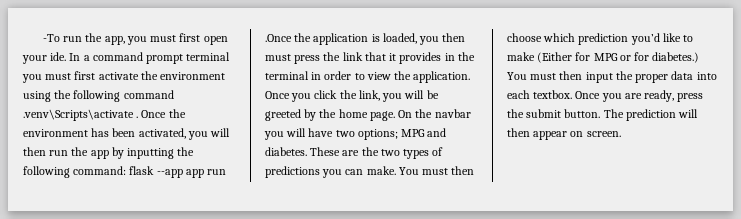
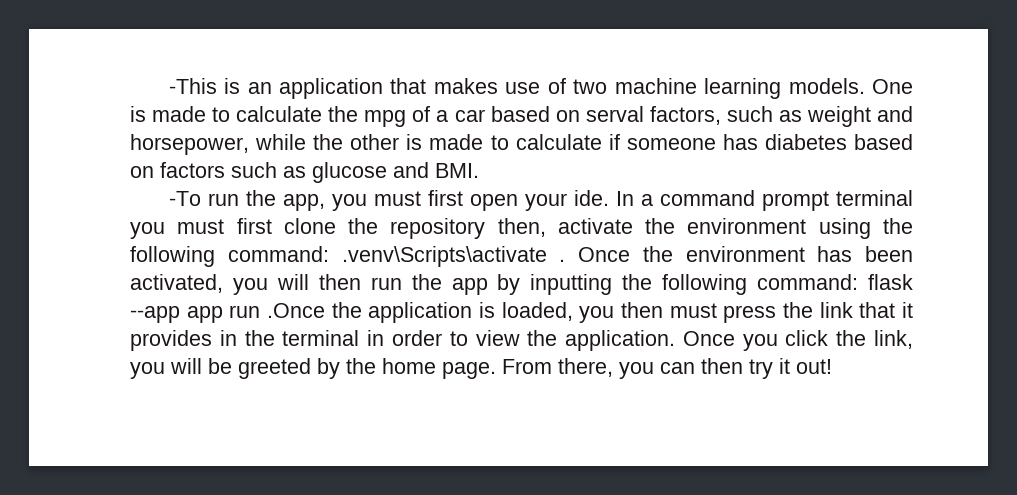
+ -This is an application that makes use of two machine learning models. One is made to calculate the mpg of a car based on serval factors, such as weight and horsepower, while the other is made to calculate if someone has diabetes based on factors such as glucose and BMI.
- In a command prompt terminal you must first activate the environment using the following command .venv\Scripts\activate .
+ In a command prompt terminal you must first clone the repository then, activate the environment using the following command: .venv\Scripts\activate .
- On the navbar you will have two options; MPG and diabetes. These are the two types of predictions you can make. You must then choose which prediction you’d like to make (Either for MPG or for diabetes.) You must then input the proper data into each textbox. Once you are ready, press the submit button. The prediction will then appear on screen.
+ From there, you can then try it out!

